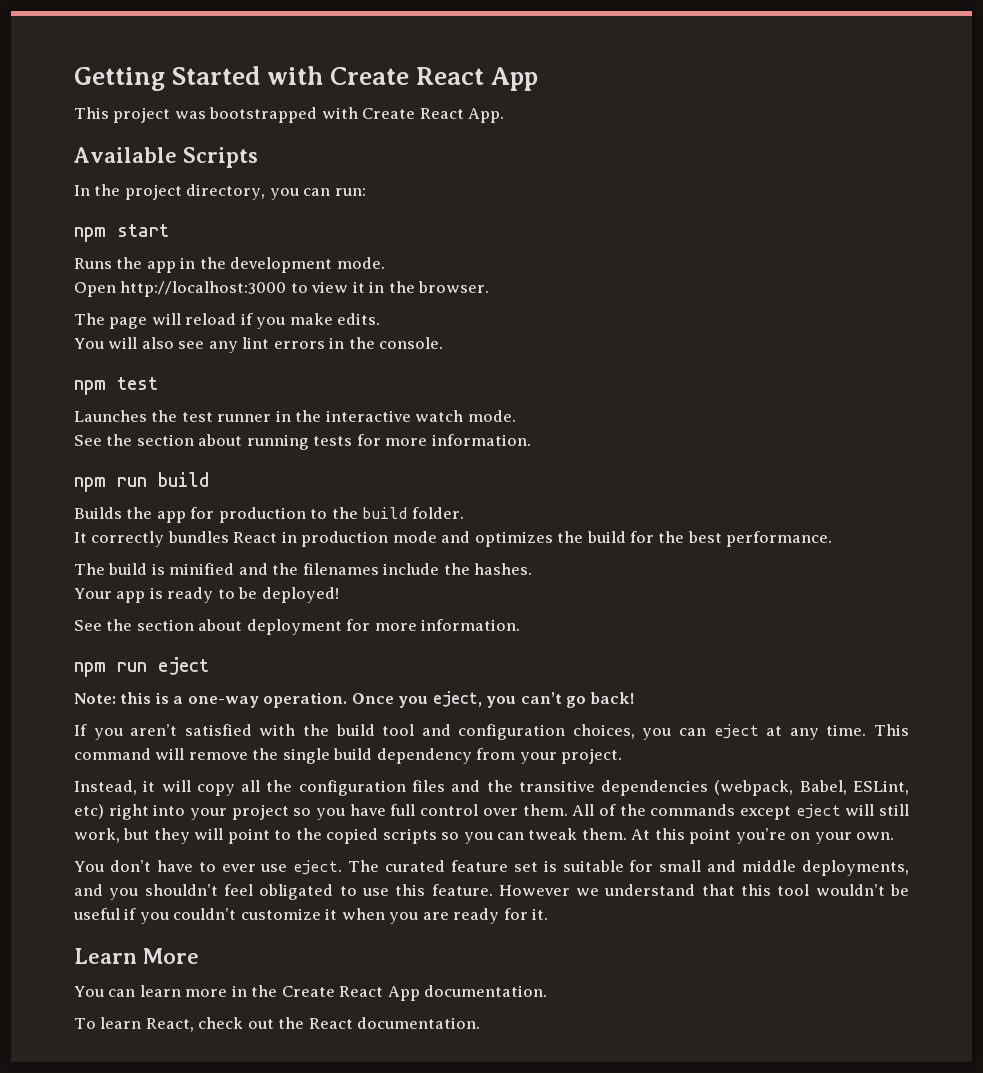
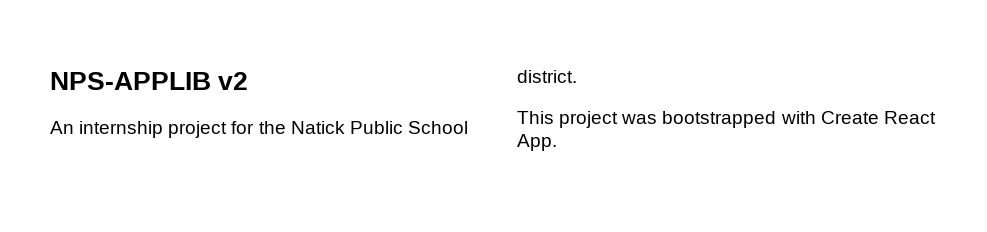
- Getting Started with Create React App
+ NPS-APPLIB v2
+ An internship project for the Natick Public School district.
- Available Scripts
- In the project directory, you can run:
- npm start
- Runs the app in the development mode.
- Open http://localhost:3000 to view it in the browser.
- The page will reload if you make edits.
- You will also see any lint errors in the console.
- npm test
- Launches the test runner in the interactive watch mode.
- See the section about running tests for more information.
- npm run build
- Builds the app for production to the build folder.
- It correctly bundles React in production mode and optimizes the build for the best performance.
- The build is minified and the filenames include the hashes.
- Your app is ready to be deployed!
- See the section about deployment for more information.
- npm run eject
- Note: this is a one-way operation. Once you eject, you can’t go back!
- If you aren’t satisfied with the build tool and configuration choices, you can eject at any time. This command will remove the single build dependency from your project.
- Instead, it will copy all the configuration files and the transitive dependencies (webpack, Babel, ESLint, etc) right into your project so you have full control over them. All of the commands except eject will still work, but they will point to the copied scripts so you can tweak them. At this point you’re on your own.
- You don’t have to ever use eject. The curated feature set is suitable for small and middle deployments, and you shouldn’t feel obligated to use this feature. However we understand that this tool wouldn’t be useful if you couldn’t customize it when you are ready for it.
- Learn More
- You can learn more in the Create React App documentation.
- To learn React, check out the React documentation.

